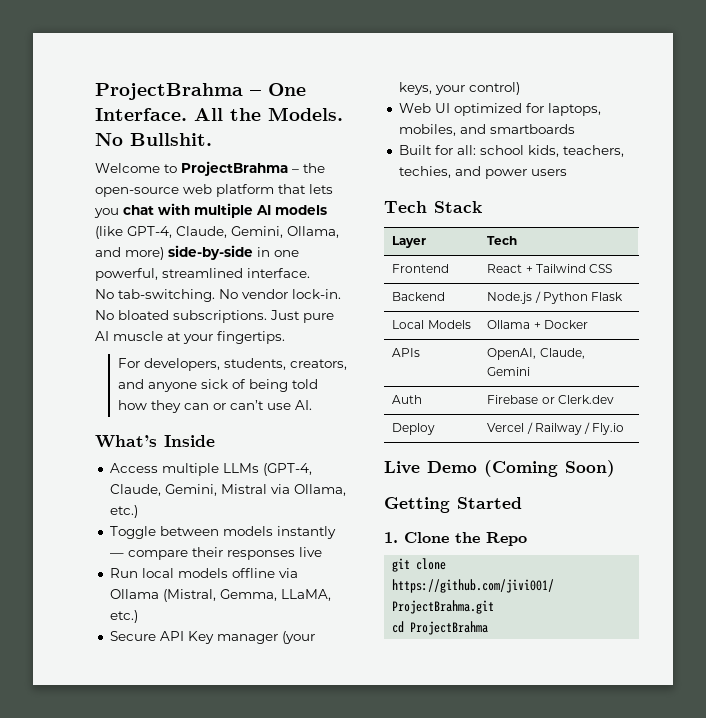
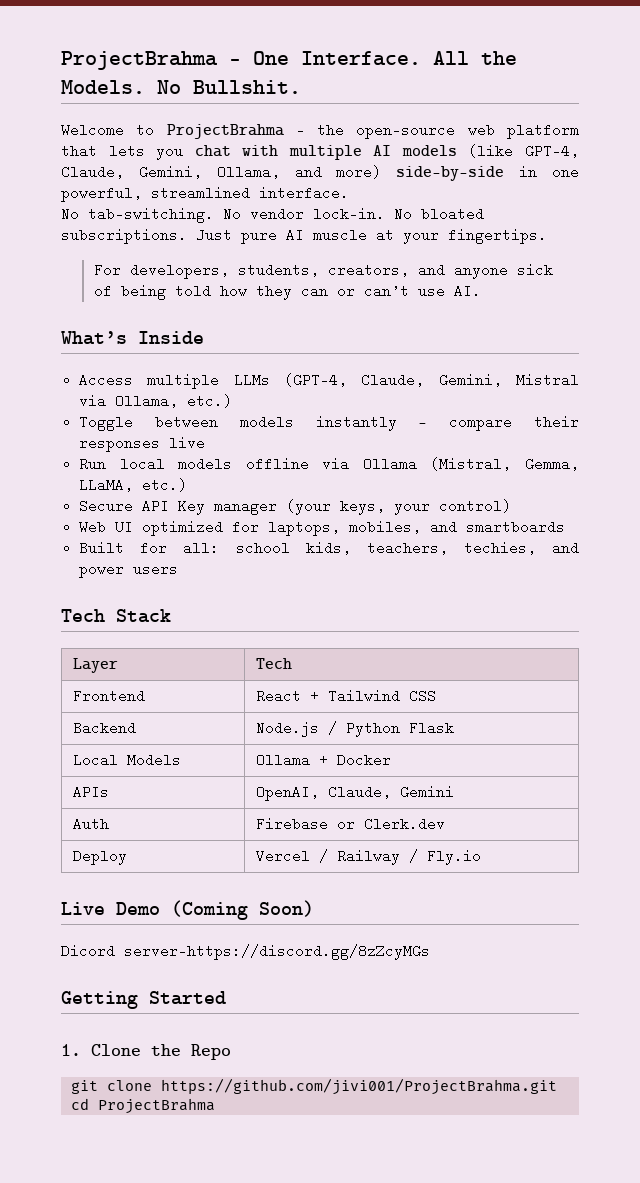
+ Dicord server-https://discord.gg/8zZcyMGs

